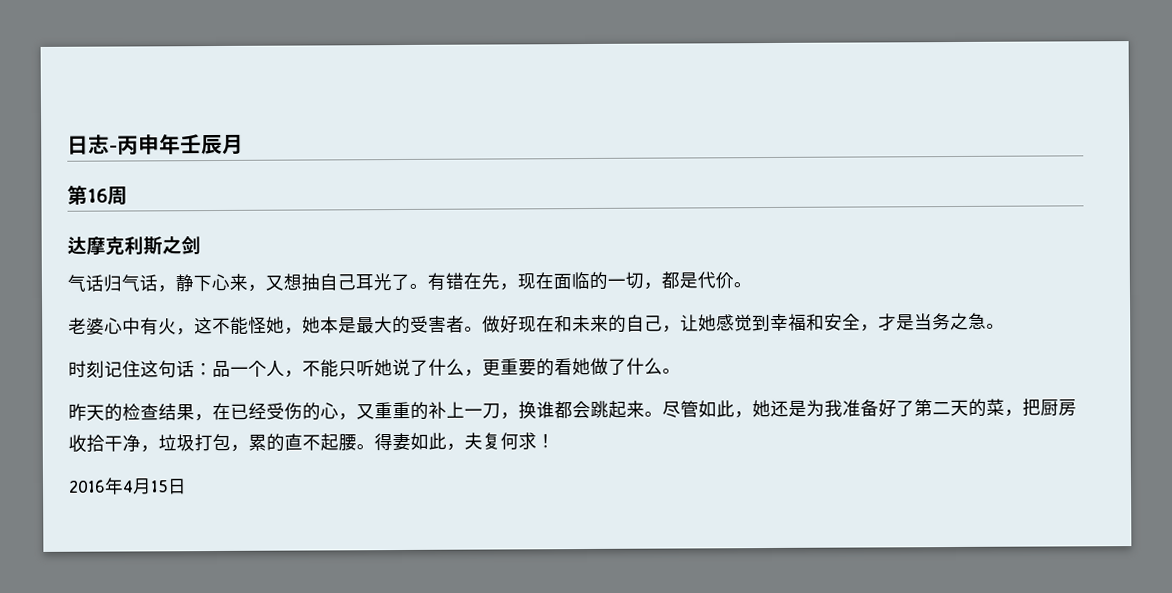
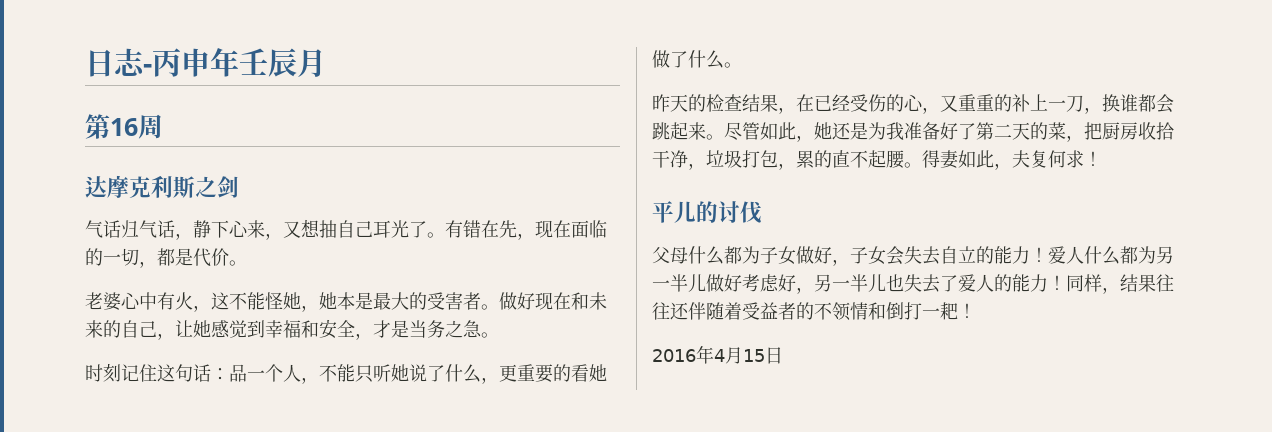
+ 平儿的讨伐
+ 父母什么都为子女做好，子女会失去自立的能力！爱人什么都为另一半儿做好考虑好，另一半儿也失去了爱人的能力！同样，结果往往还伴随着受益者的不领情和倒打一耙！

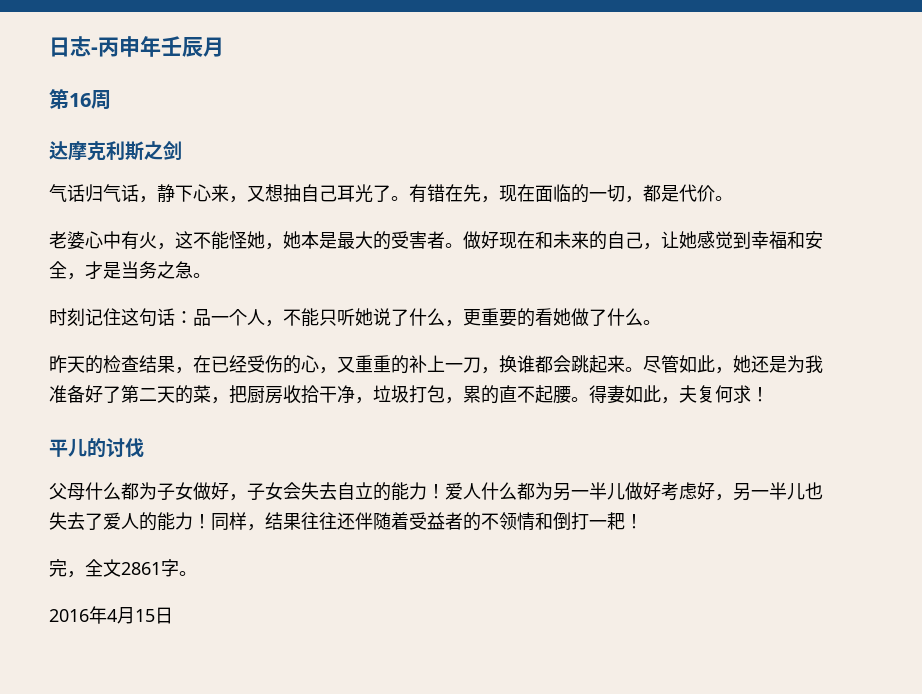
+ 完，全文2861字。

